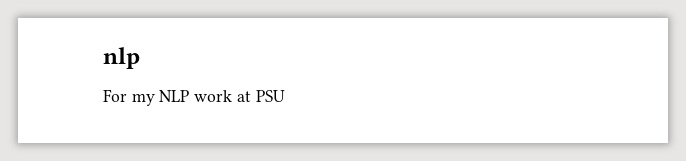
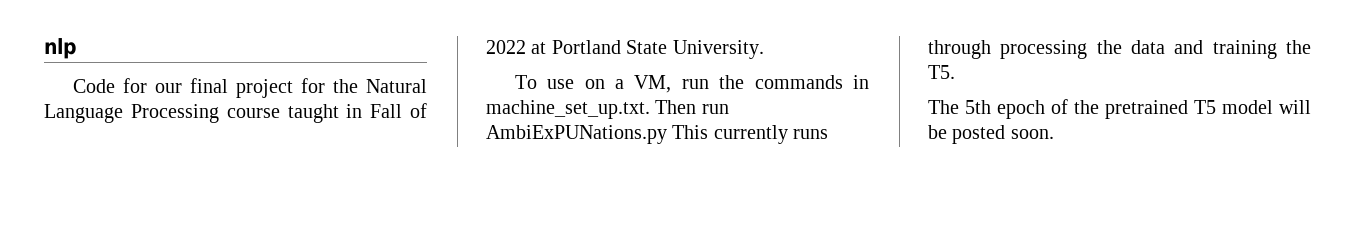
- For my NLP work at PSU
+ Code for our final project for the Natural Language Processing course taught in Fall of 2022 at Portland State University.
+ To use on a VM, run the commands in machine_set_up.txt. Then run AmbiExPUNations.py This currently runs through processing the data and training the T5.
+ The 5th epoch of the pretrained T5 model will be posted soon.

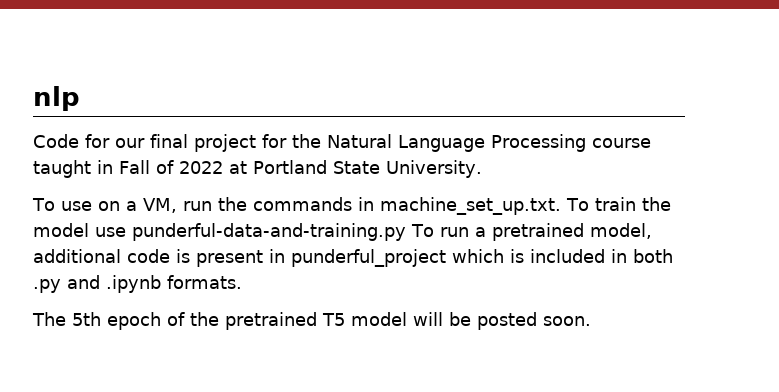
- To use on a VM, run the commands in machine_set_up.txt. Then run AmbiExPUNations.py This currently runs through processing the data and training the T5.
+ To use on a VM, run the commands in machine_set_up.txt. To train the model use punderful-data-and-training.py To run a pretrained model, additional code is present in punderful_project which is included in both .py and .ipynb formats.

